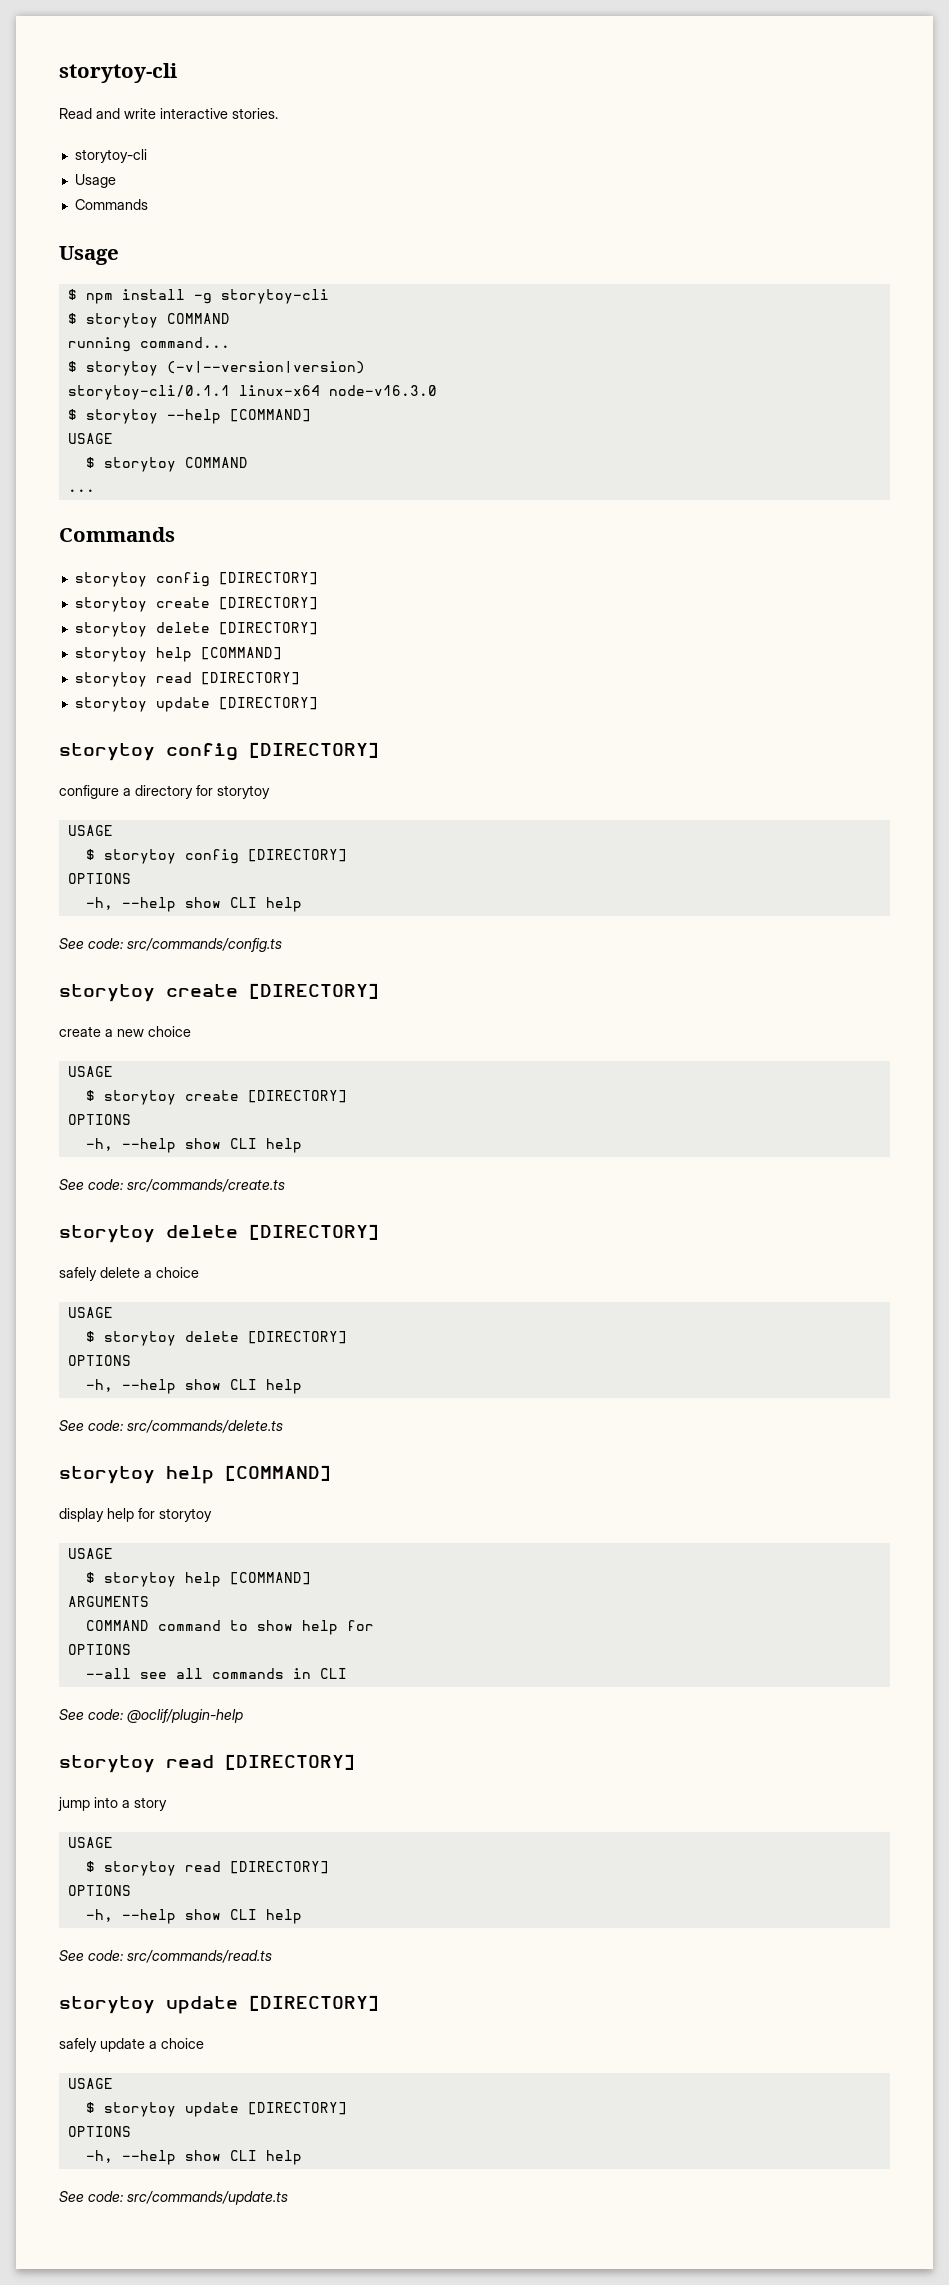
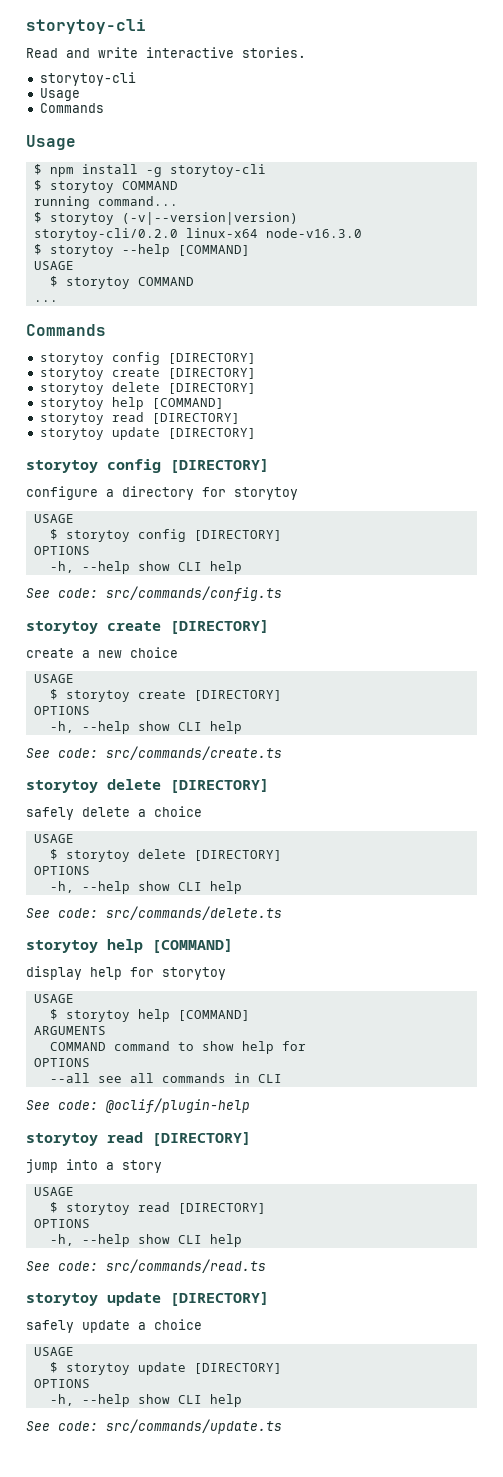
- storytoy-cli/0.1.1 linux-x64 node-v16.3.0
+ storytoy-cli/0.2.0 linux-x64 node-v16.3.0

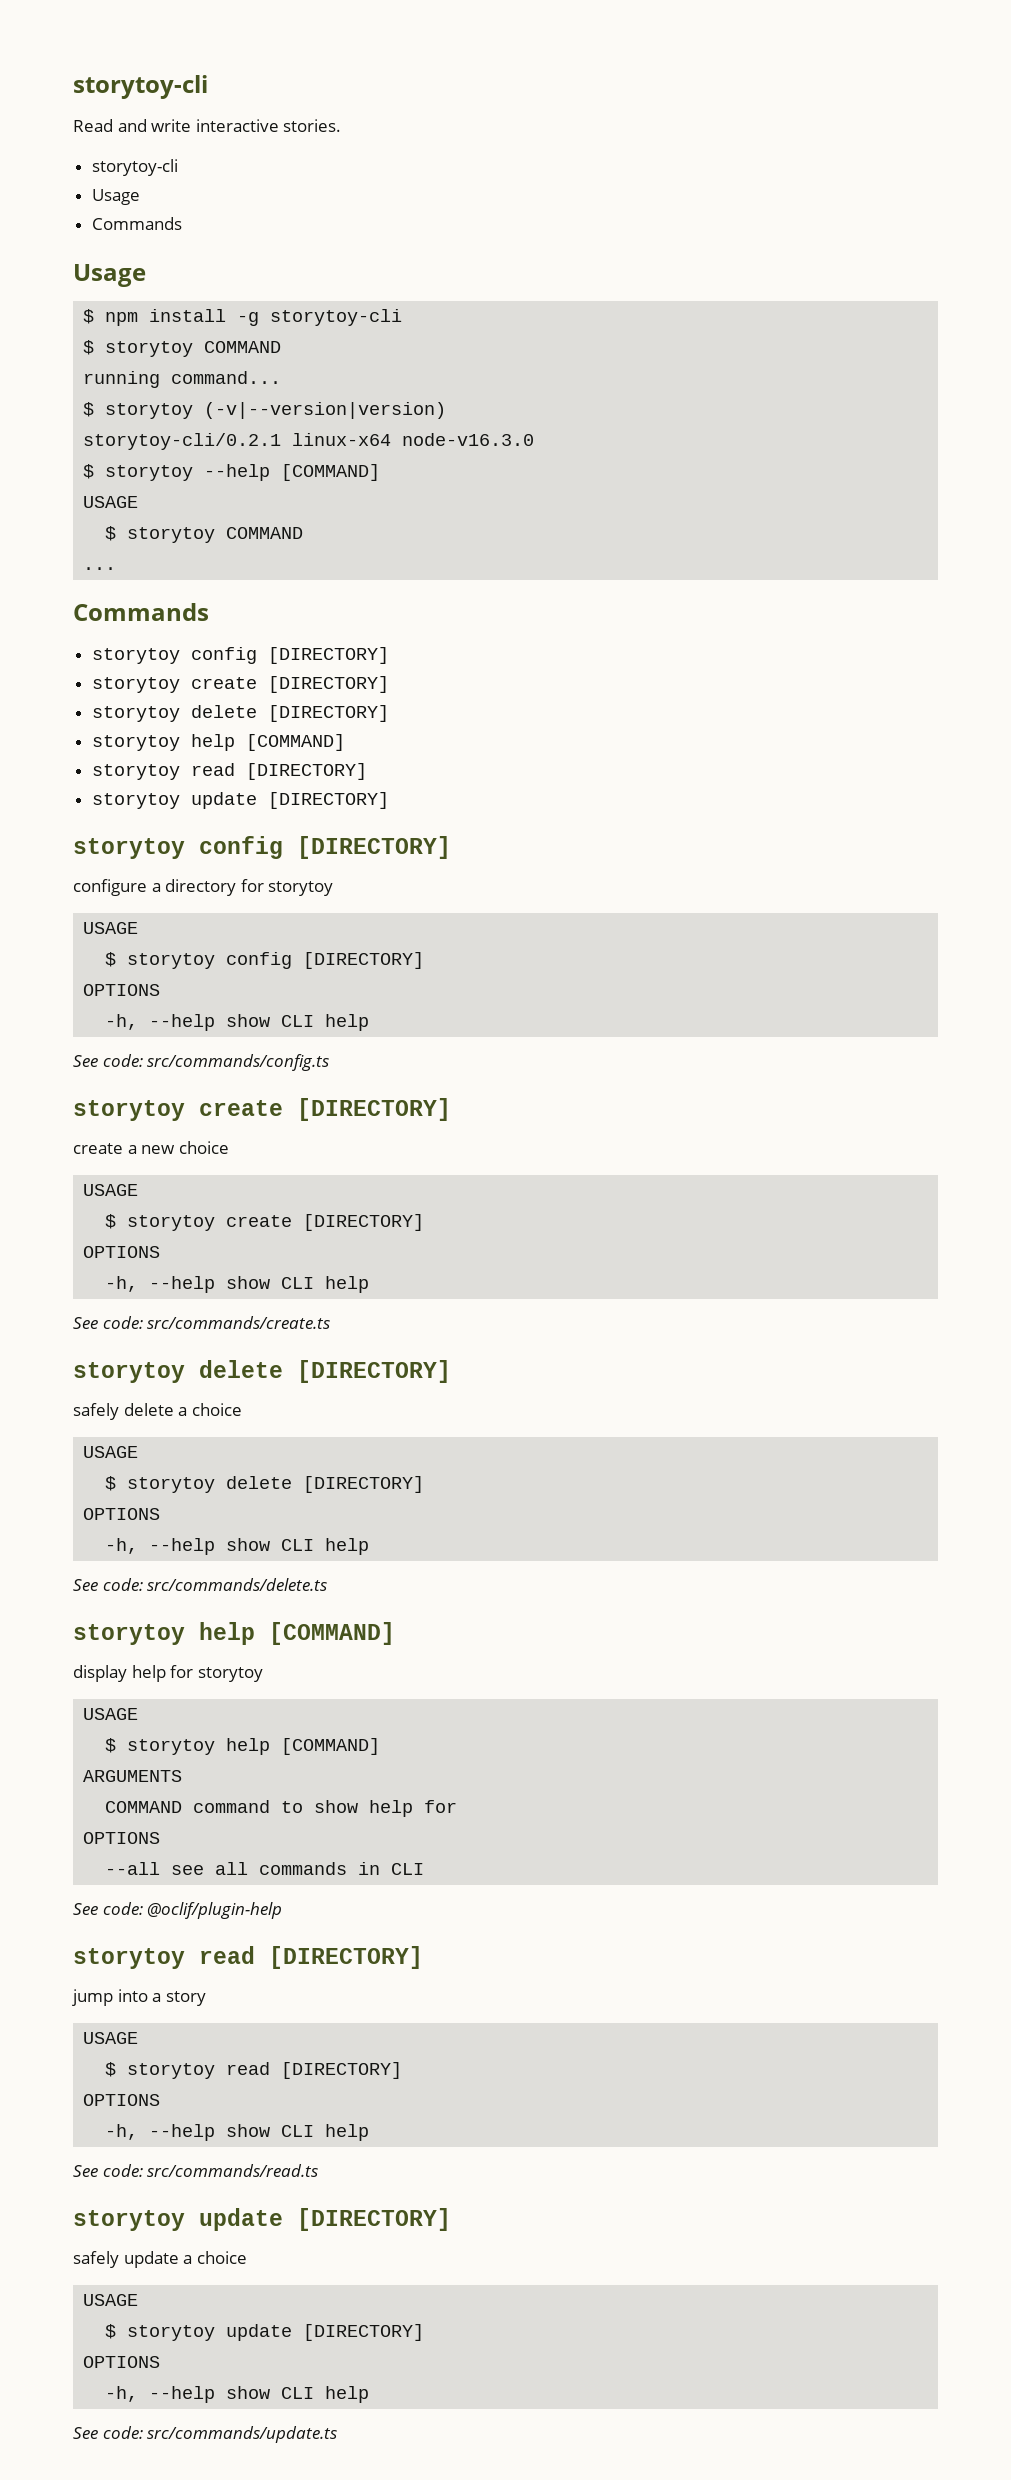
- storytoy-cli/0.2.0 linux-x64 node-v16.3.0
+ storytoy-cli/0.2.1 linux-x64 node-v16.3.0

